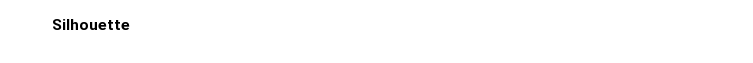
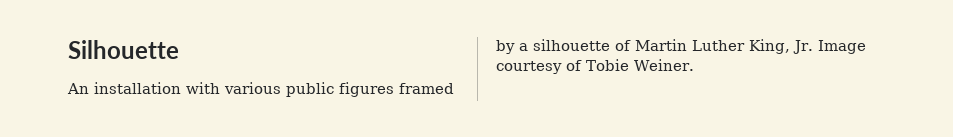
+ An installation with various public figures framed by a silhouette of Martin Luther King, Jr. Image courtesy of Tobie Weiner.

